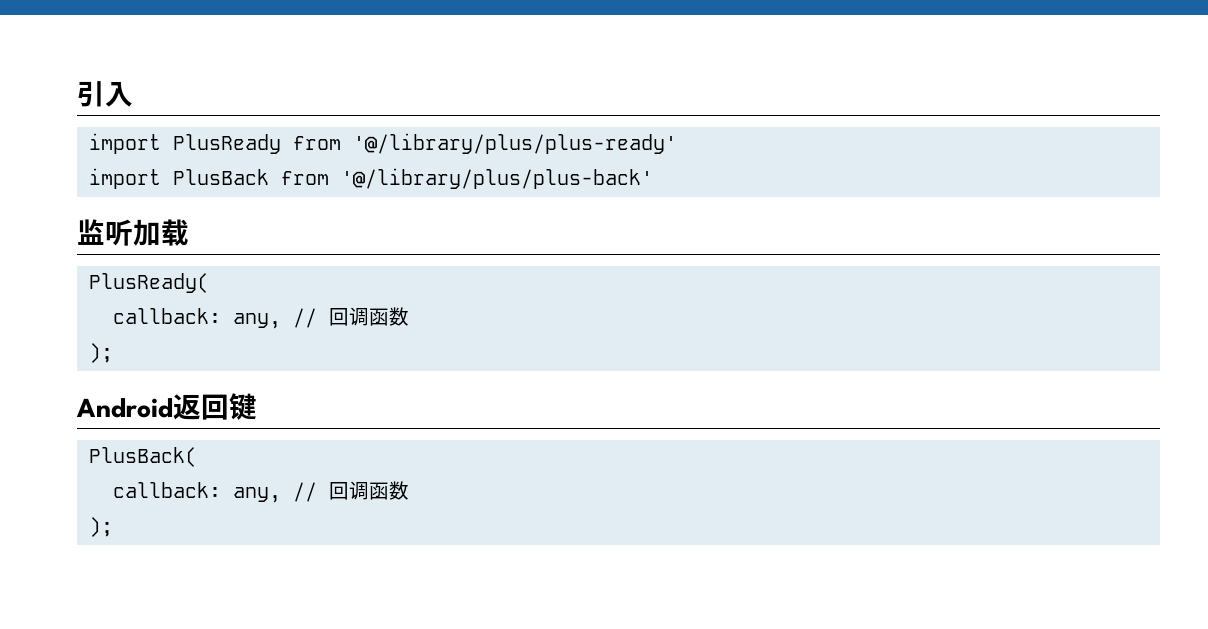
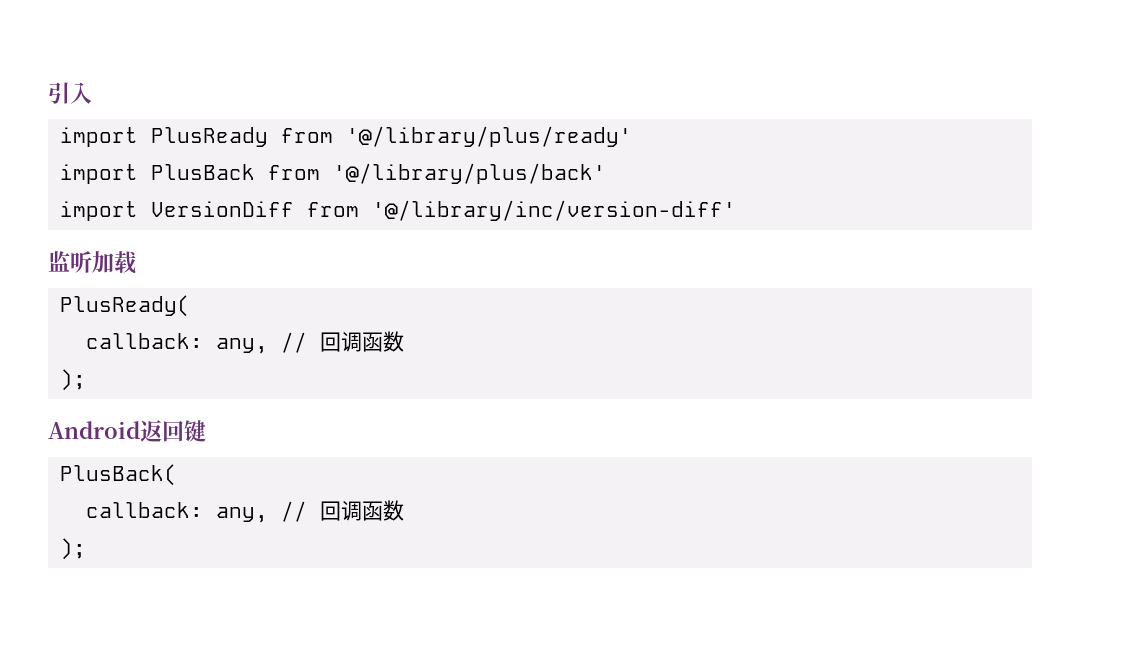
- import PlusReady from '@/library/plus/plus-ready'
+ import PlusReady from '@/library/plus/ready'
- import PlusBack from '@/library/plus/plus-back'
+ import PlusBack from '@/library/plus/back'
+ import VersionDiff from '@/library/inc/version-diff'

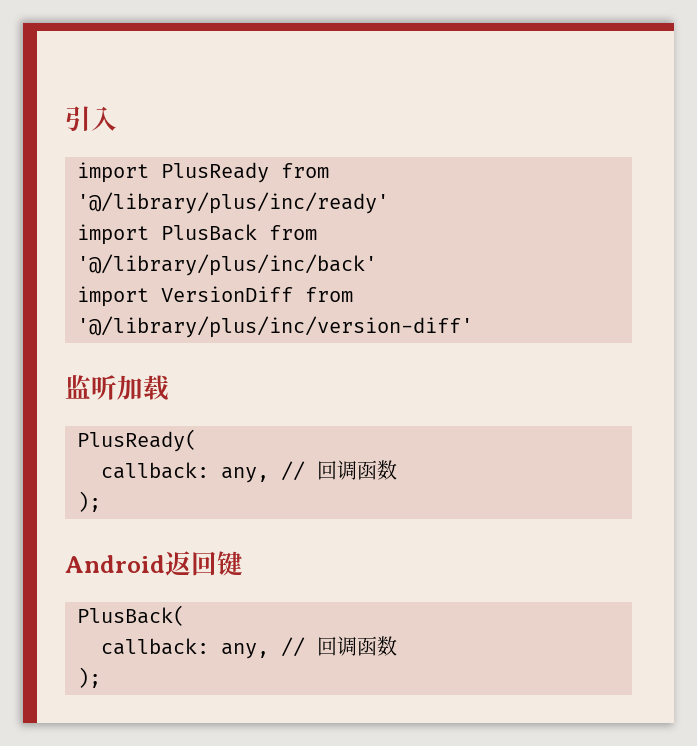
- import PlusReady from '@/library/plus/ready'
+ import PlusReady from '@/library/plus/inc/ready'
- import PlusBack from '@/library/plus/back'
+ import PlusBack from '@/library/plus/inc/back'
- import VersionDiff from '@/library/inc/version-diff'
+ import VersionDiff from '@/library/plus/inc/version-diff'

